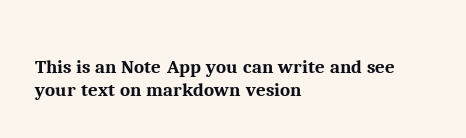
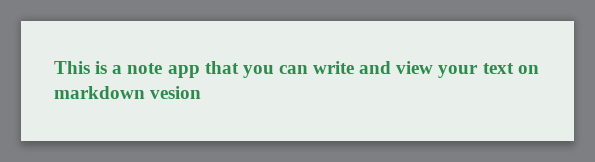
- This is an Note App you can write and see your text on markdown vesion
+ This is a note app that you can write and view your text on markdown vesion

